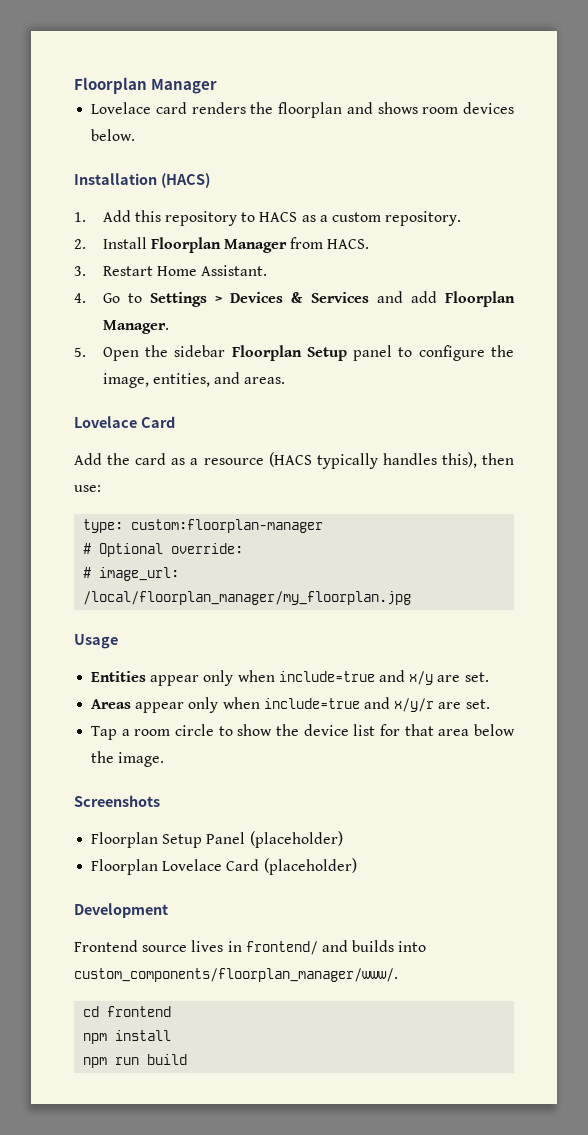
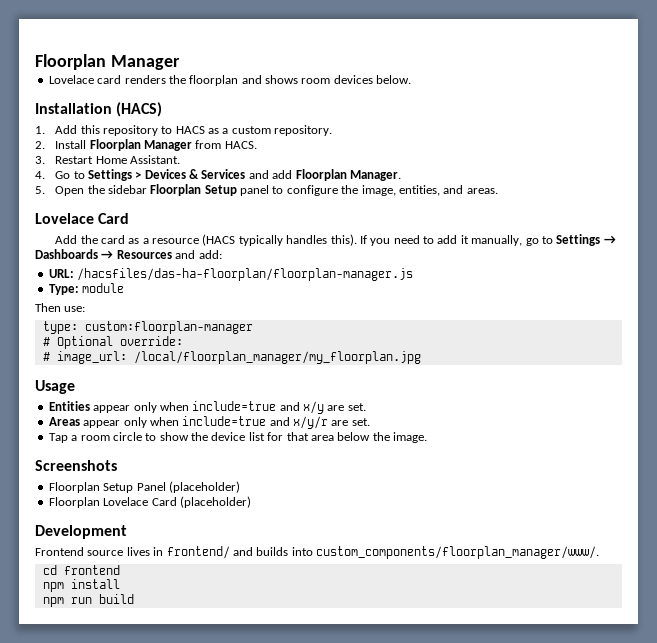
- Add the card as a resource (HACS typically handles this), then use:
+ Add the card as a resource (HACS typically handles this). If you need to add it manually, go to Settings → Dashboards → Resources and add:
+ URL: /hacsfiles/das-ha-floorplan/floorplan-manager.js
+ Type: module
+ Then use:

